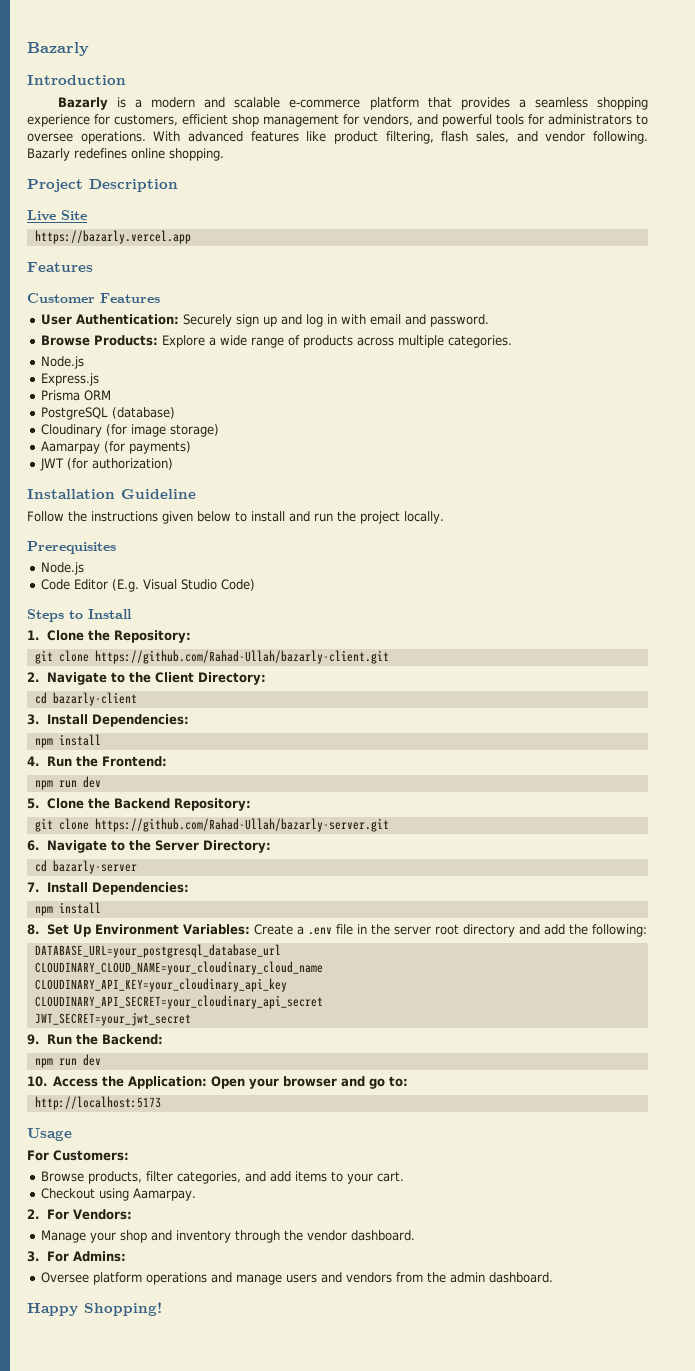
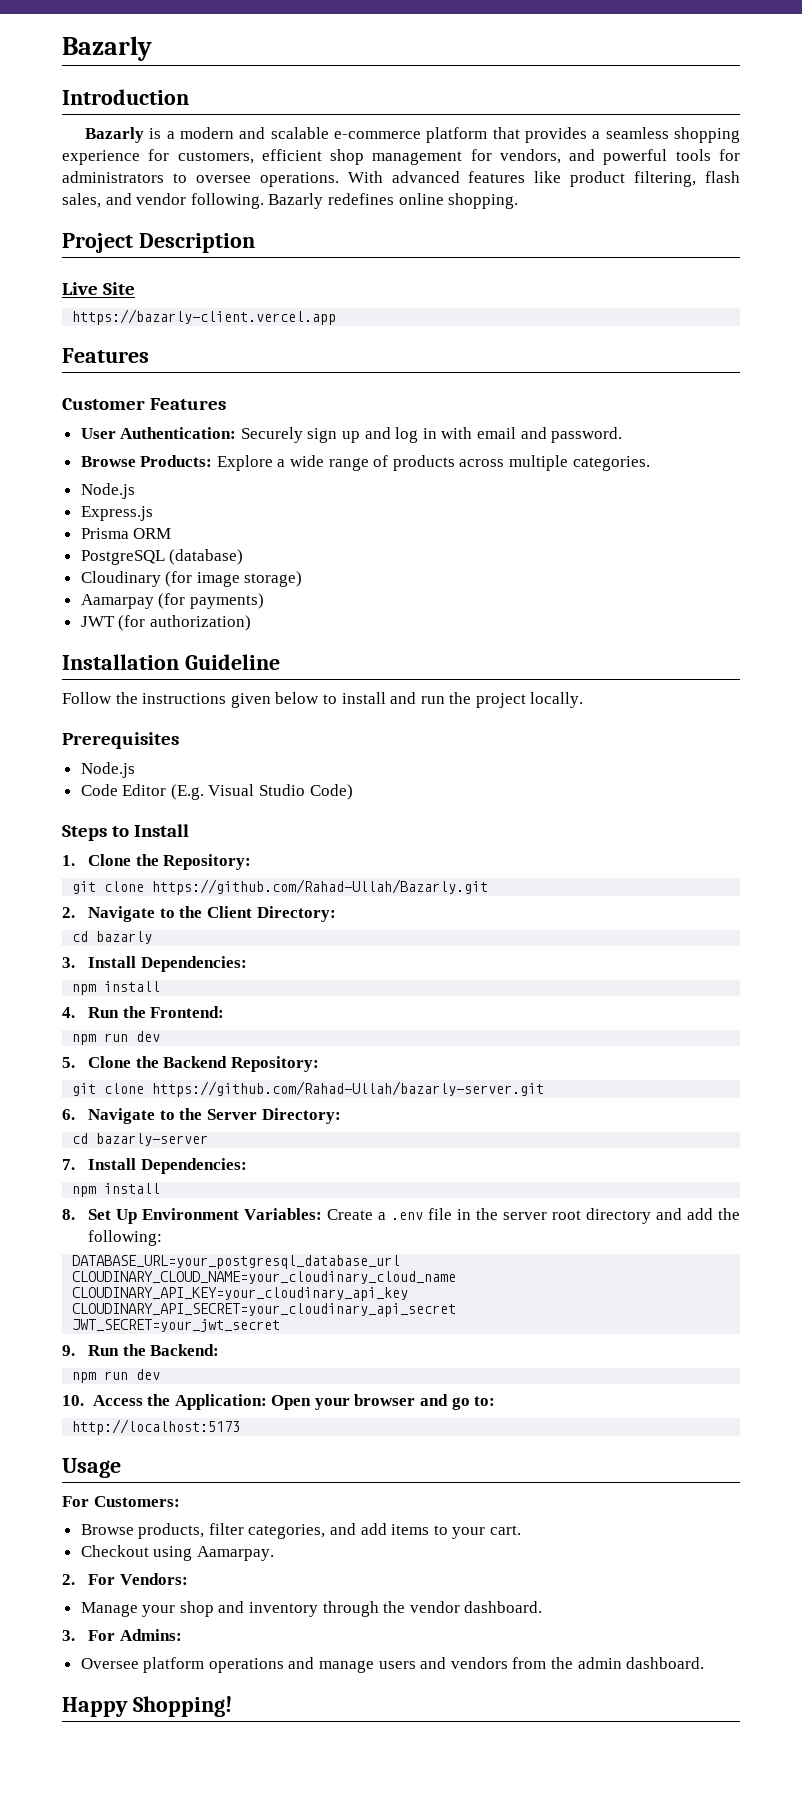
- https://bazarly.vercel.app
+ https://bazarly-client.vercel.app
- git clone https://github.com/Rahad-Ullah/bazarly-client.git
+ git clone https://github.com/Rahad-Ullah/Bazarly.git
- cd bazarly-client
+ cd bazarly

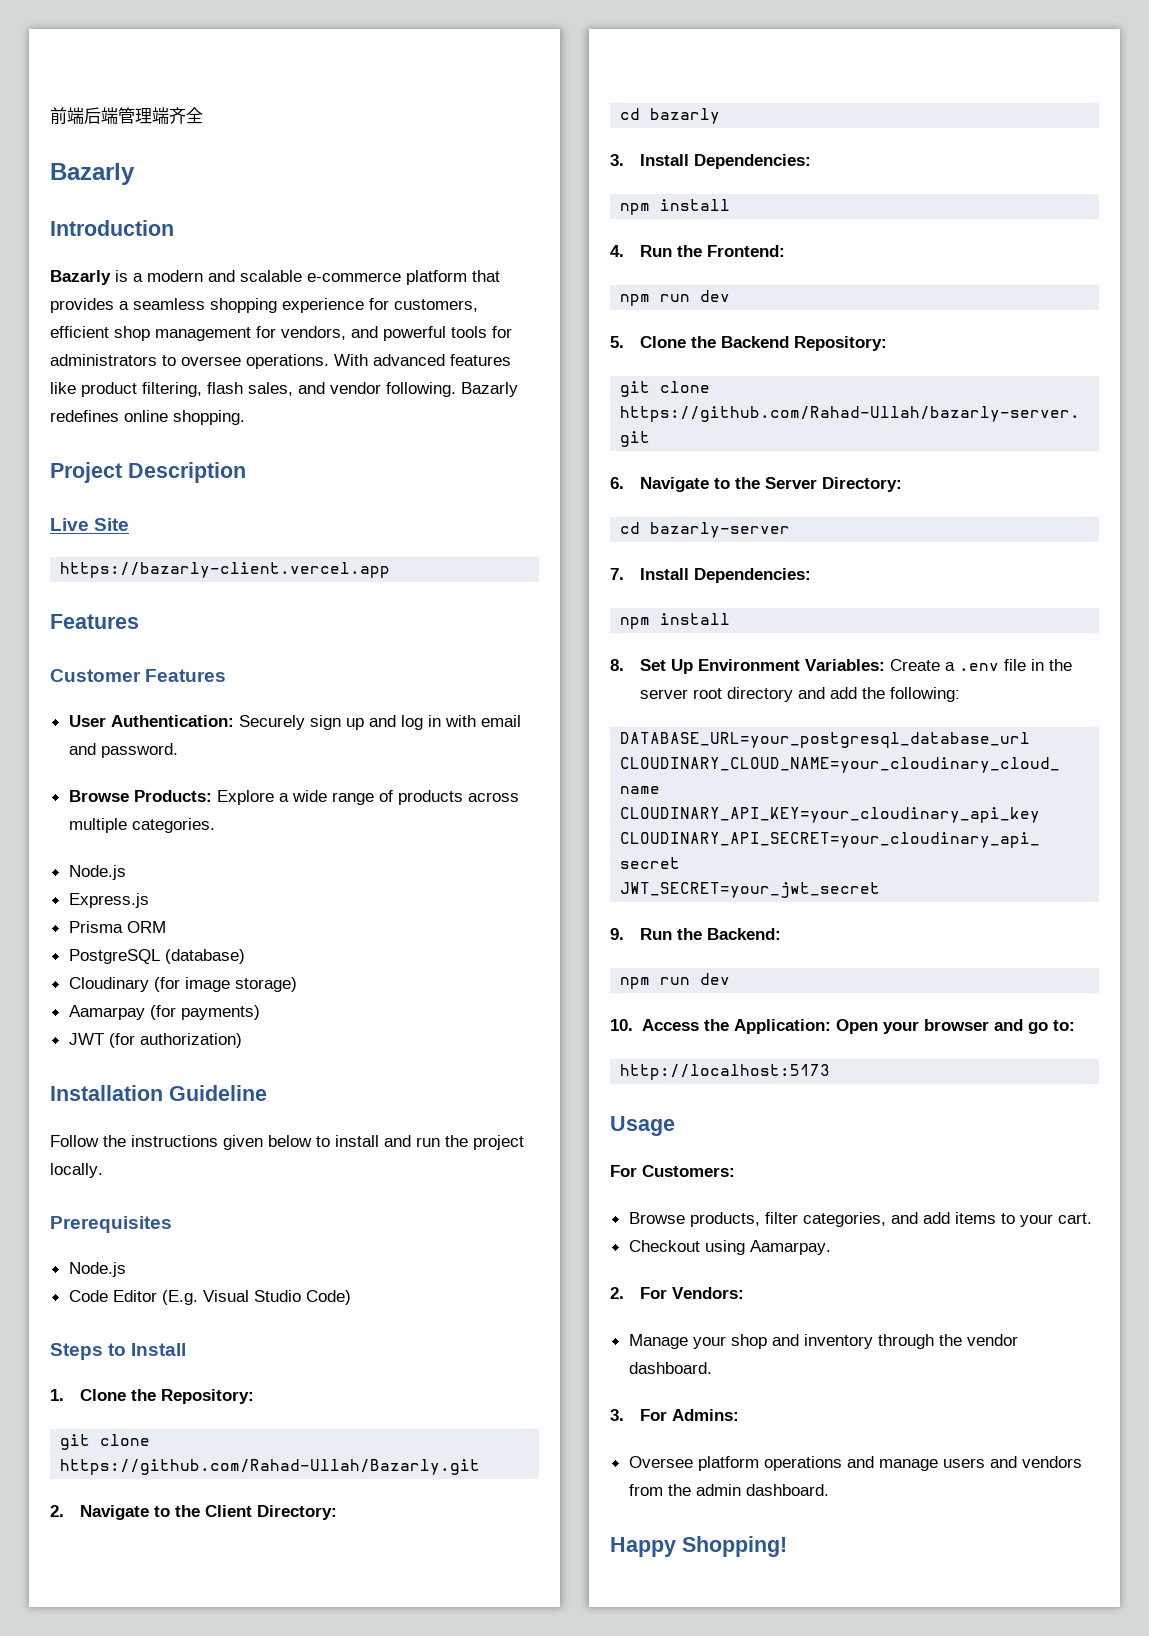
+ 前端后端管理端齐全

